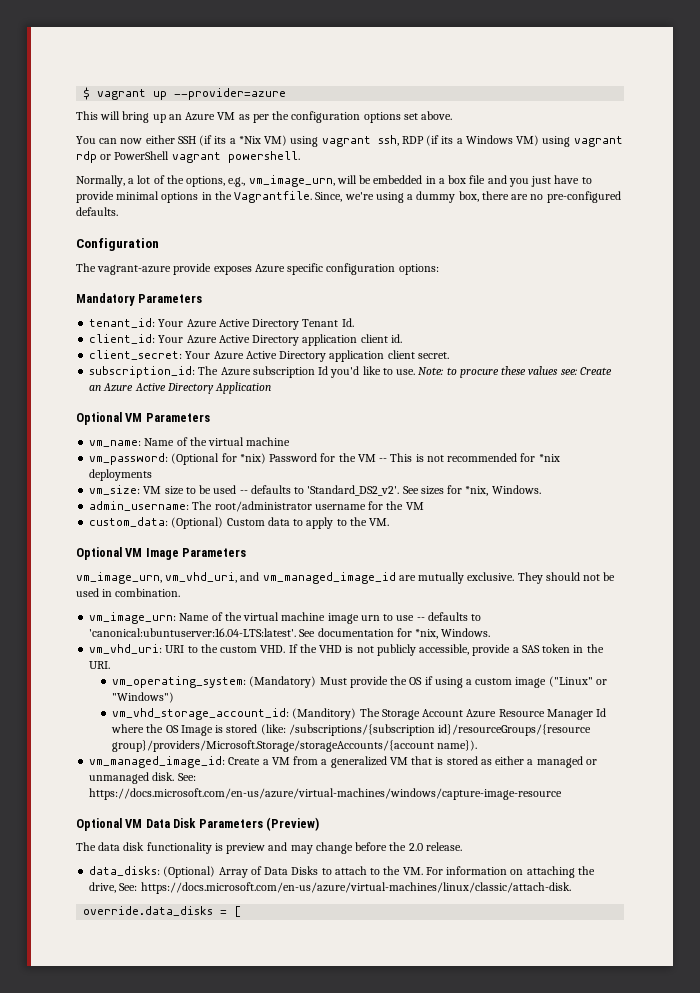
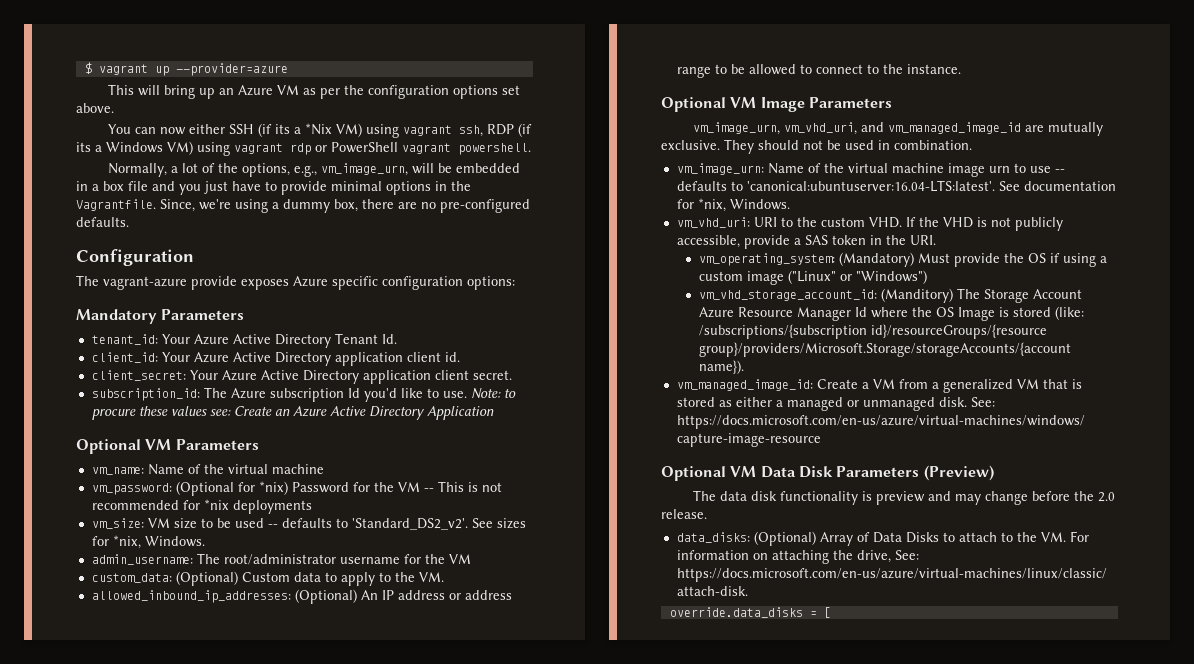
+ allowed_inbound_ip_addresses: (Optional) An IP address or address range to be allowed to connect to the instance.

